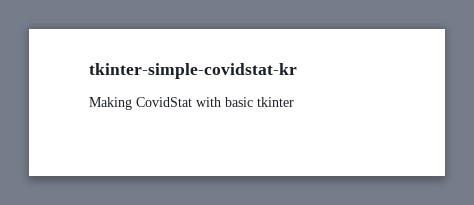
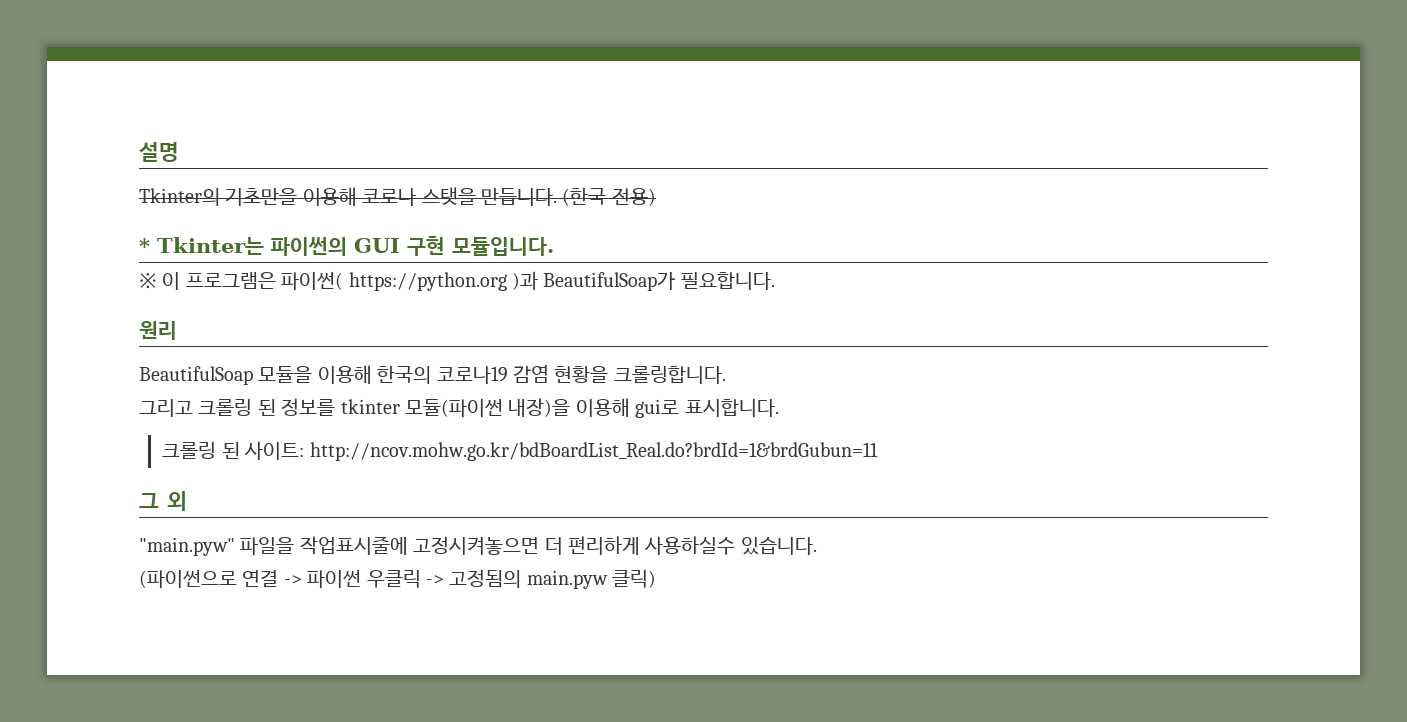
- tkinter-simple-covidstat-kr
- Making CovidStat with basic tkinter
+ 설명
+ Tkinter의 기초만을 이용해 코로나 스탯을 만듭니다. (한국 전용)
+ * Tkinter는 파이썬의 GUI 구현 모듈입니다.
+ ※ 이 프로그램은 파이썬( https://python.org )과 BeautifulSoap가 필요합니다.
+ 원리
+ BeautifulSoap 모듈을 이용해 한국의 코로나19 감염 현황을 크롤링합니다.
+ 그리고 크롤링 된 정보를 tkinter 모듈(파이썬 내장)을 이용해 gui로 표시합니다.
+ 크롤링 된 사이트: http://ncov.mohw.go.kr/bdBoardList_Real.do?brdId=1&brdGubun=11
+ 그 외
+ "main.pyw" 파일을 작업표시줄에 고정시켜놓으면 더 편리하게 사용하실수 있습니다.
+ (파이썬으로 연결 -> 파이썬 우클릭 -> 고정됨의 main.pyw 클릭)

